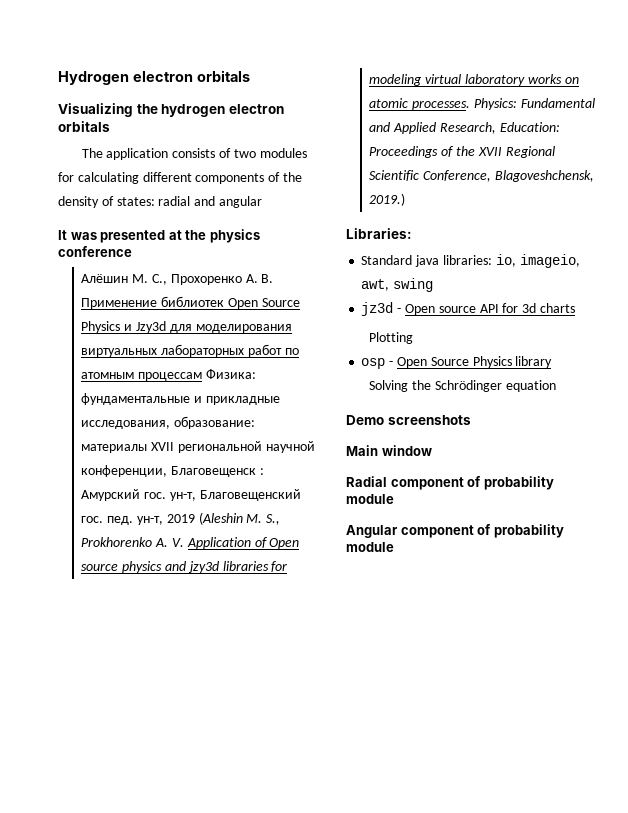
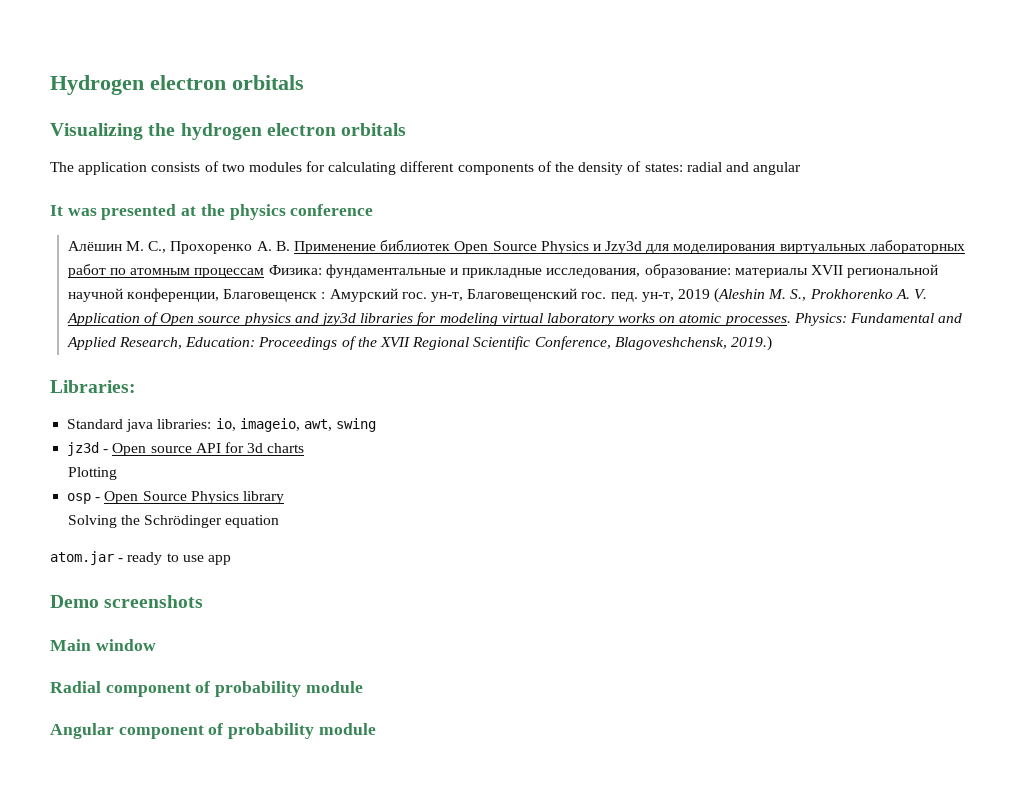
+ atom.jar - ready to use app

